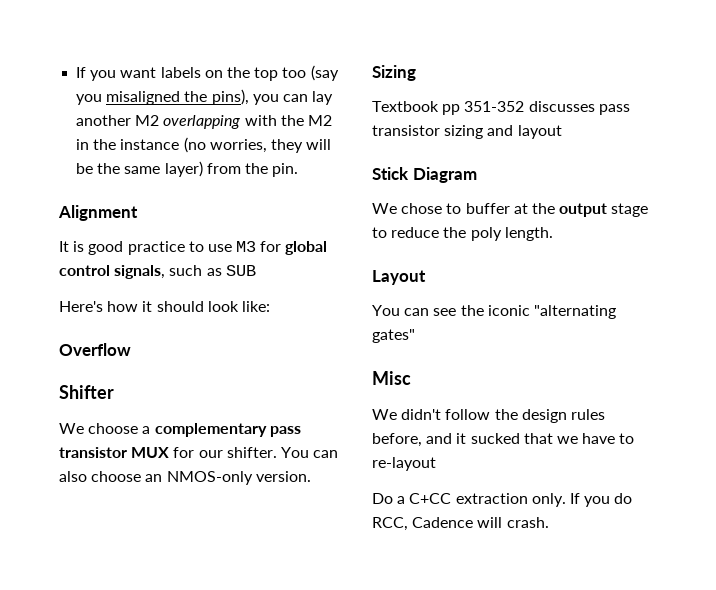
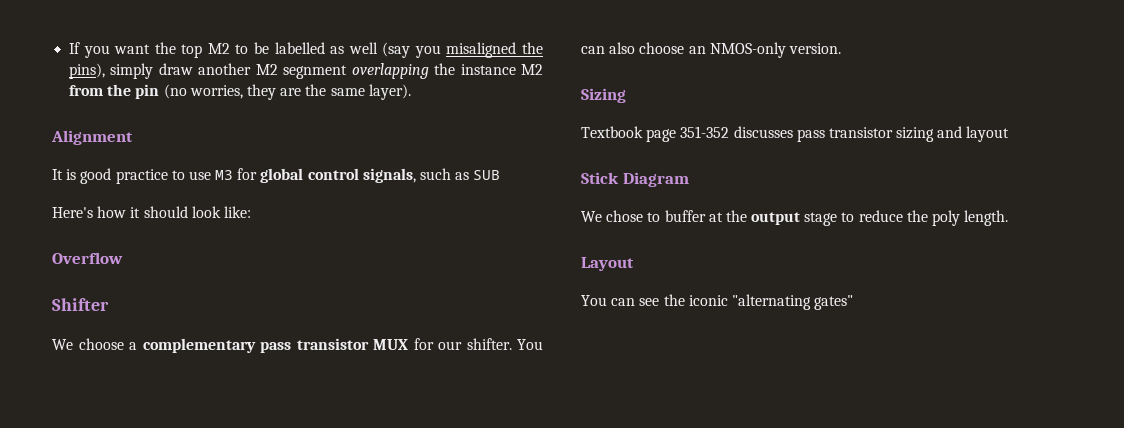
- If you want labels on the top too (say you misaligned the pins), you can lay another M2 overlapping with the M2 in the instance (no worries, they will be the same layer) from the pin.
+ If you want the top M2 to be labelled as well (say you misaligned the pins), simply draw another M2 segnment overlapping the instance M2 from the pin (no worries, they are the same layer).
- Textbook pp 351-352 discusses pass transistor sizing and layout
+ Textbook page 351-352 discusses pass transistor sizing and layout
- Misc
- We didn't follow the design rules before, and it sucked that we have to re-layout
- Do a C+CC extraction only. If you do RCC, Cadence will crash.

